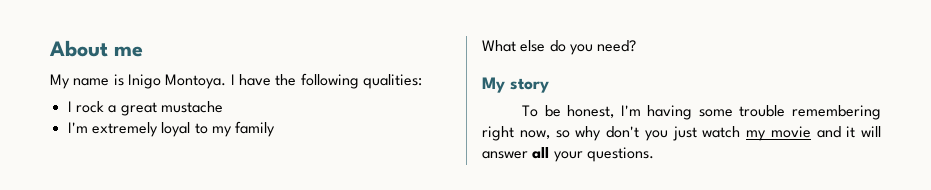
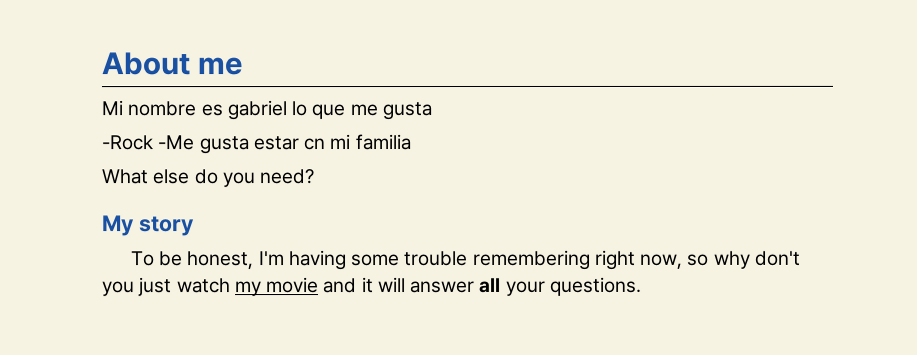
- My name is Inigo Montoya. I have the following qualities:
- I rock a great mustache
- I'm extremely loyal to my family
+ Mi nombre es gabriel lo que me gusta
+ -Rock -Me gusta estar cn mi familia

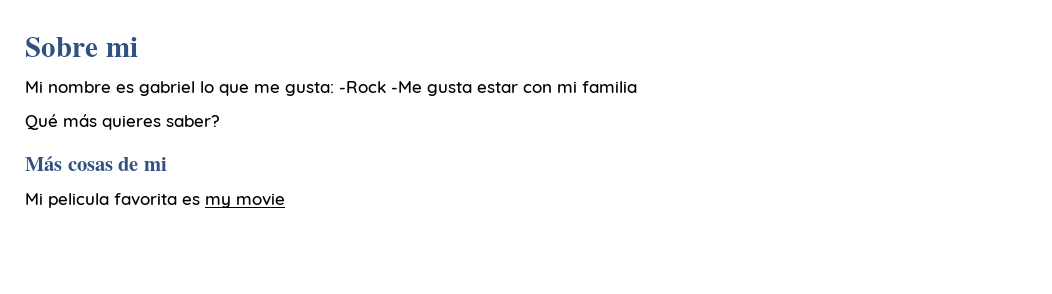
- About me
+ Sobre mi
- Mi nombre es gabriel lo que me gusta
- -Rock -Me gusta estar cn mi familia
+ Mi nombre es gabriel lo que me gusta: -Rock -Me gusta estar con mi familia
- What else do you need?
- My story
- To be honest, I'm having some trouble remembering right now, so why don't you just watch my movie and it will answer all your questions.
+ Qué más quieres saber?
+ Más cosas de mi
+ Mi pelicula favorita es my movie

